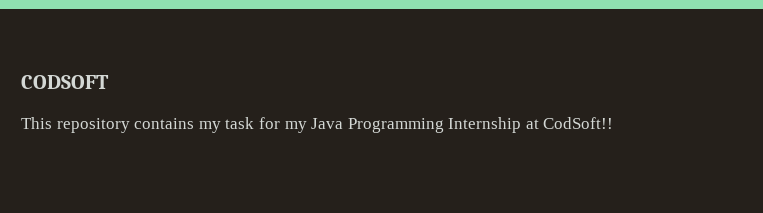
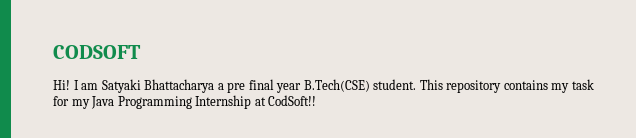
+ Hi! I am Satyaki Bhattacharya a pre final year B.Tech(CSE) student.

